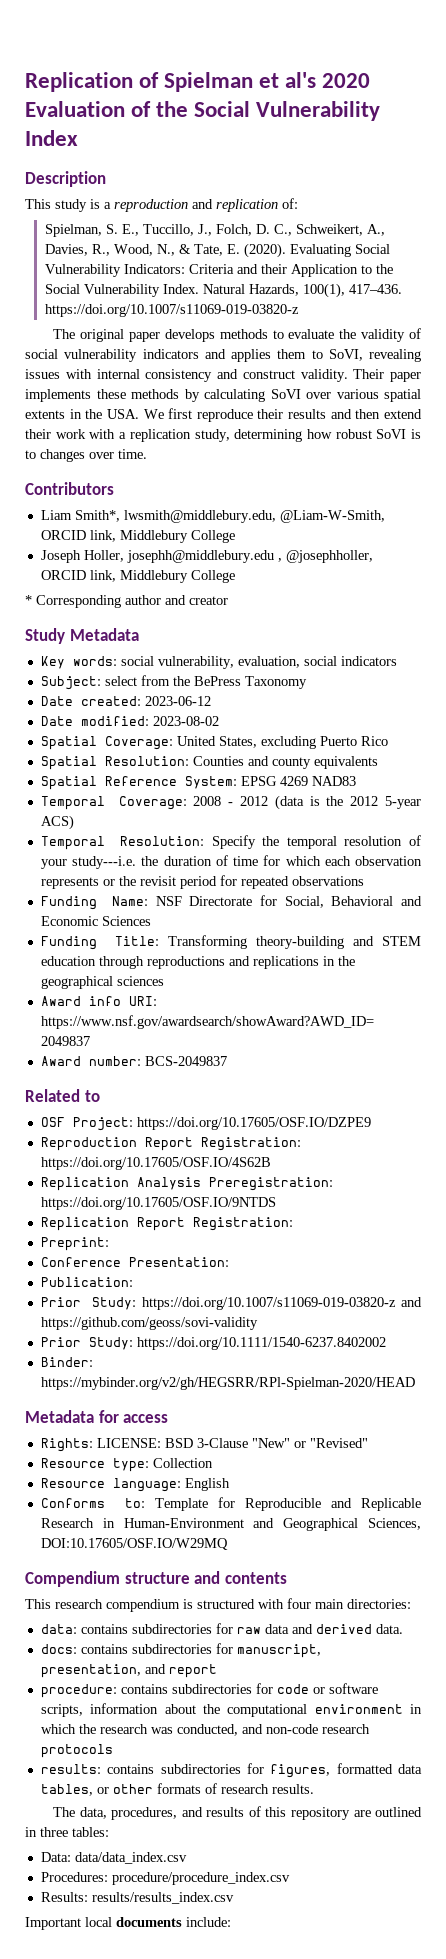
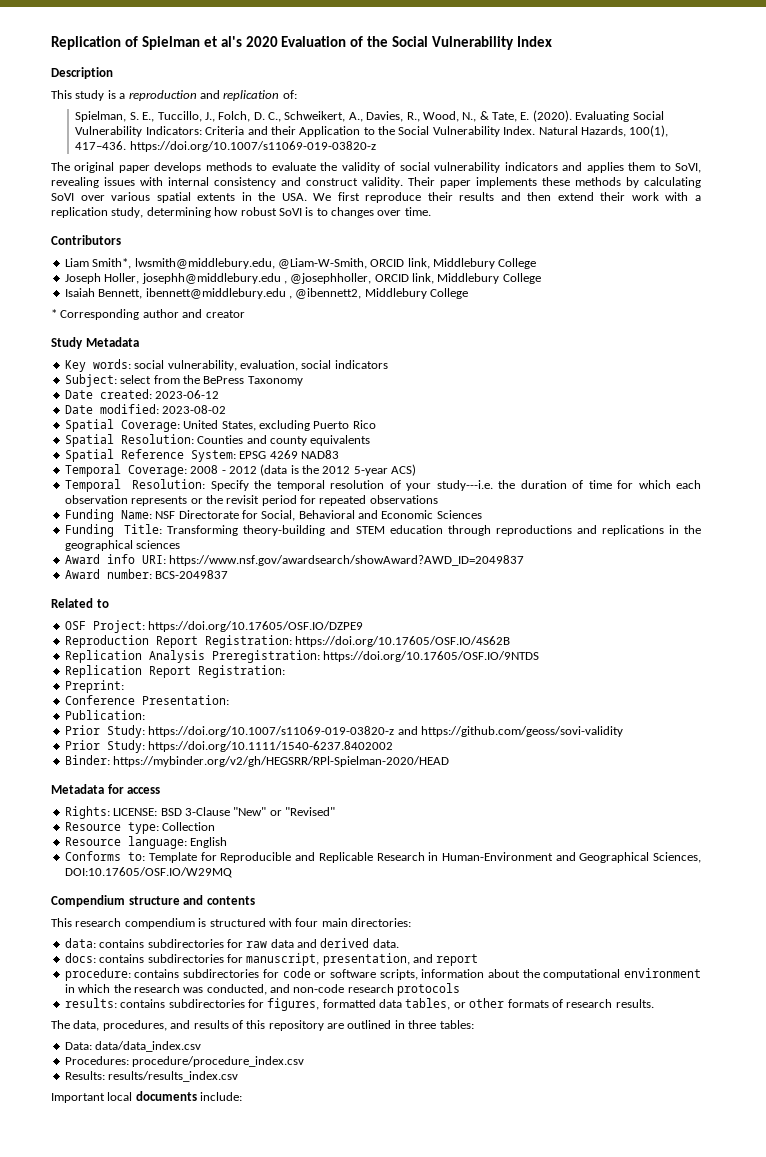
+ Isaiah Bennett, ibennett@middlebury.edu , @ibennett2, Middlebury College

